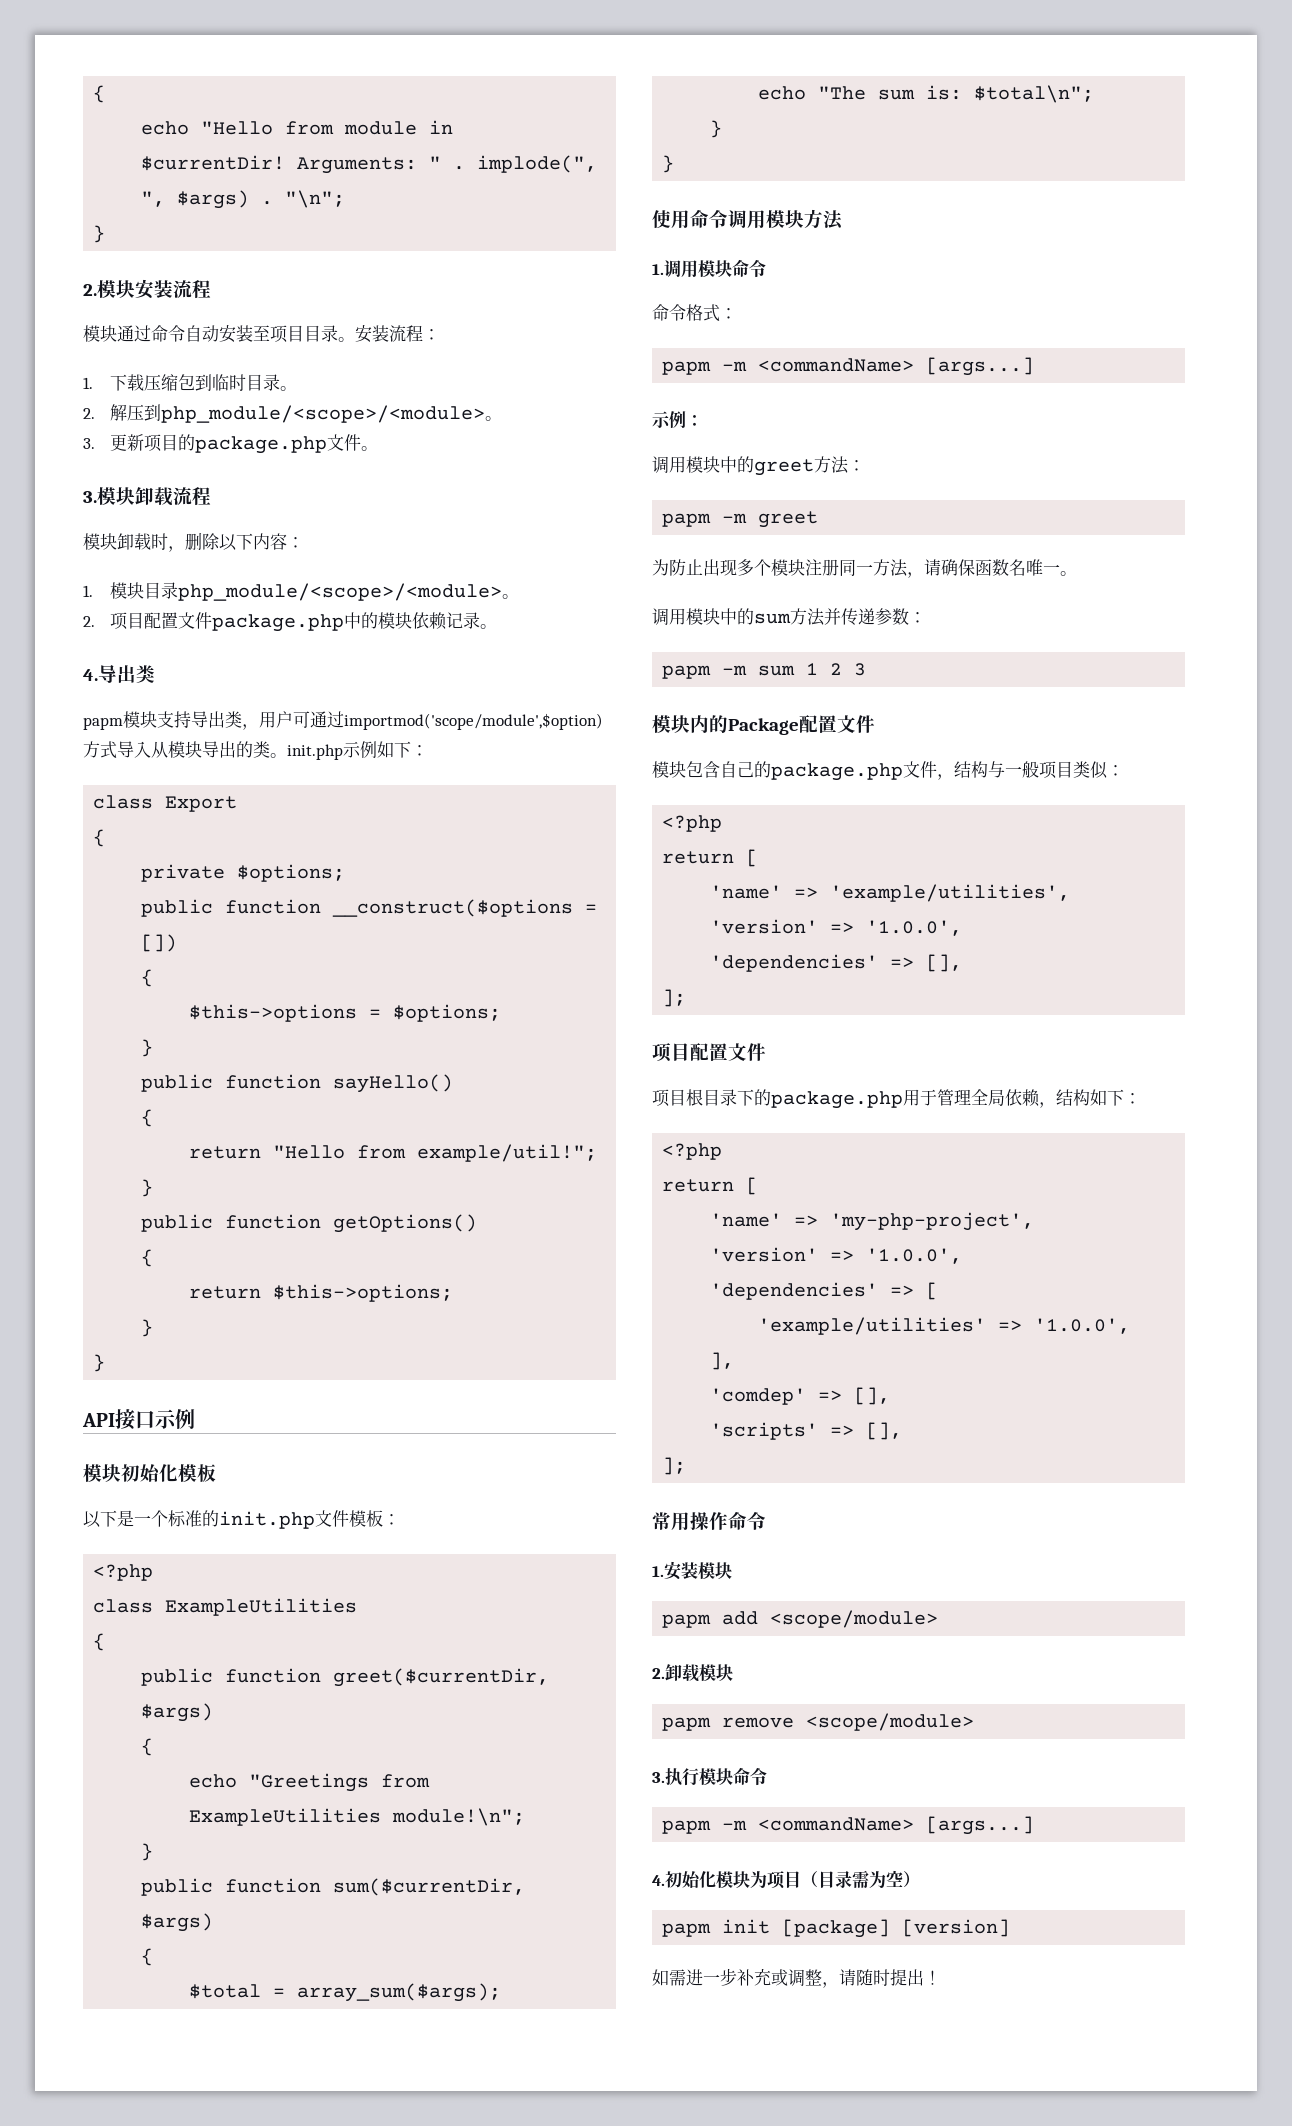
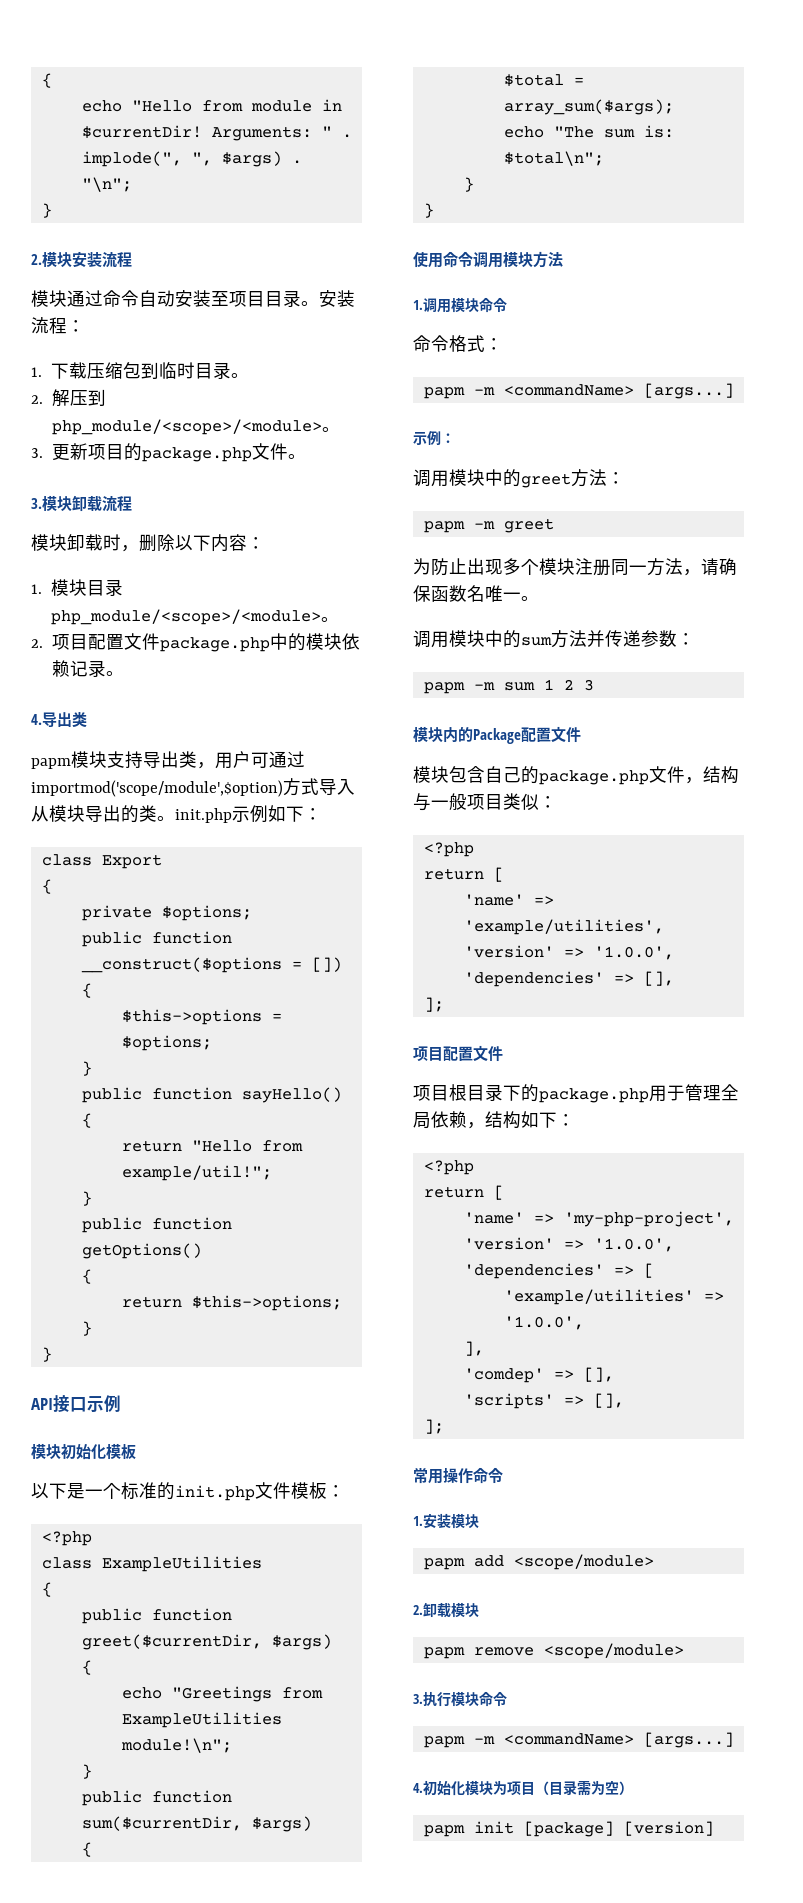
- 如需进一步补充或调整，请随时提出！

